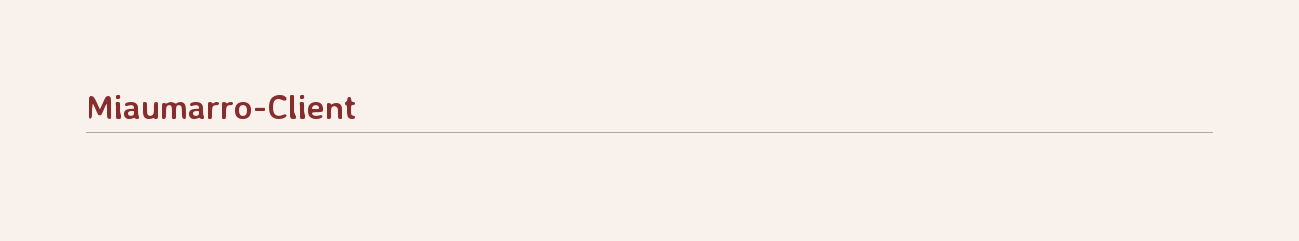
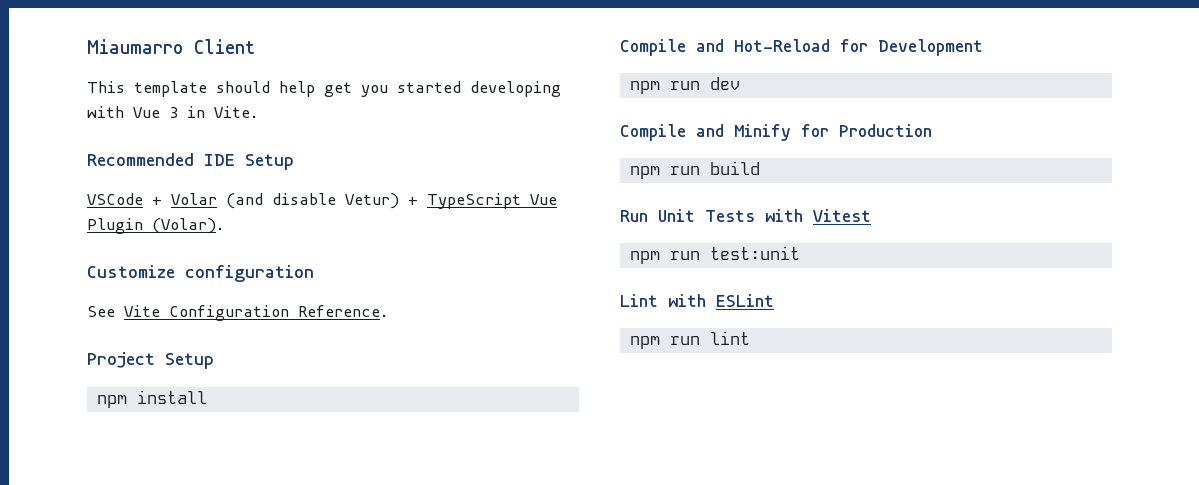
- Miaumarro-Client
+ Miaumarro Client
+ This template should help get you started developing with Vue 3 in Vite.
+ Recommended IDE Setup
+ VSCode + Volar (and disable Vetur) + TypeScript Vue Plugin (Volar).
+ Customize configuration
+ See Vite Configuration Reference.
+ Project Setup
+ npm install
+ Compile and Hot-Reload for Development
+ npm run dev
+ Compile and Minify for Production
+ npm run build
+ Run Unit Tests with Vitest
+ npm run test:unit
+ Lint with ESLint
+ npm run lint

